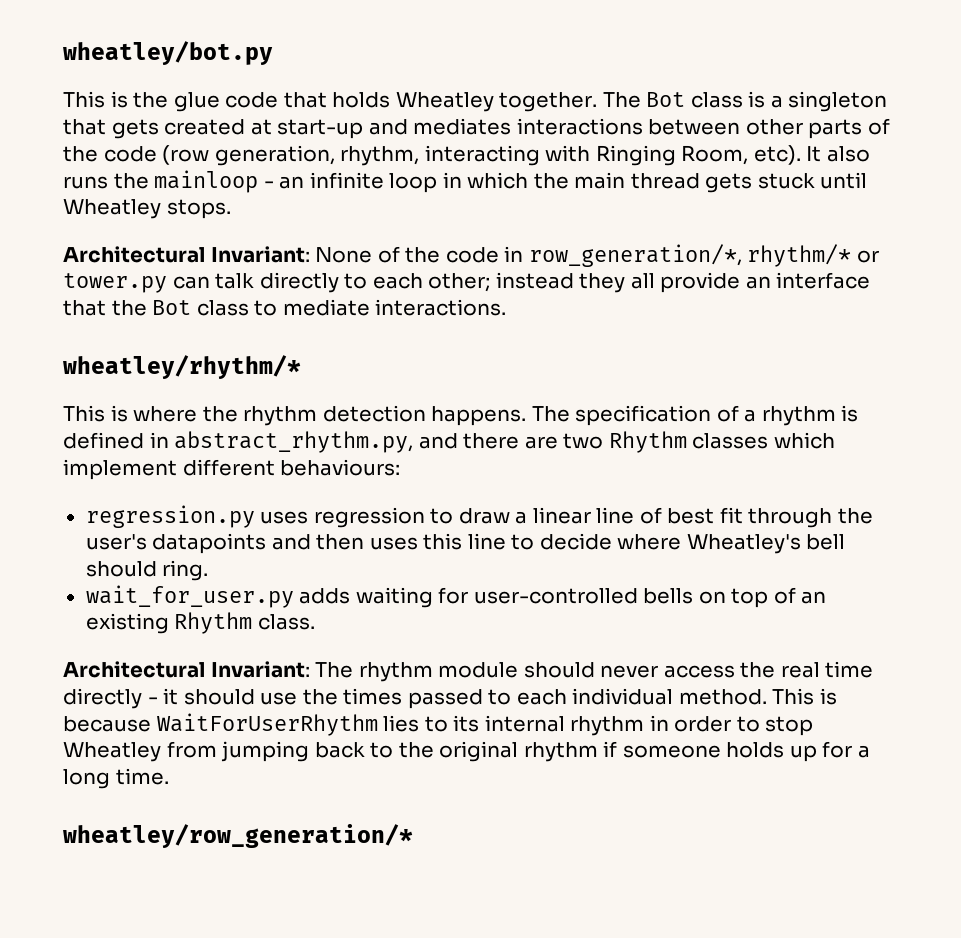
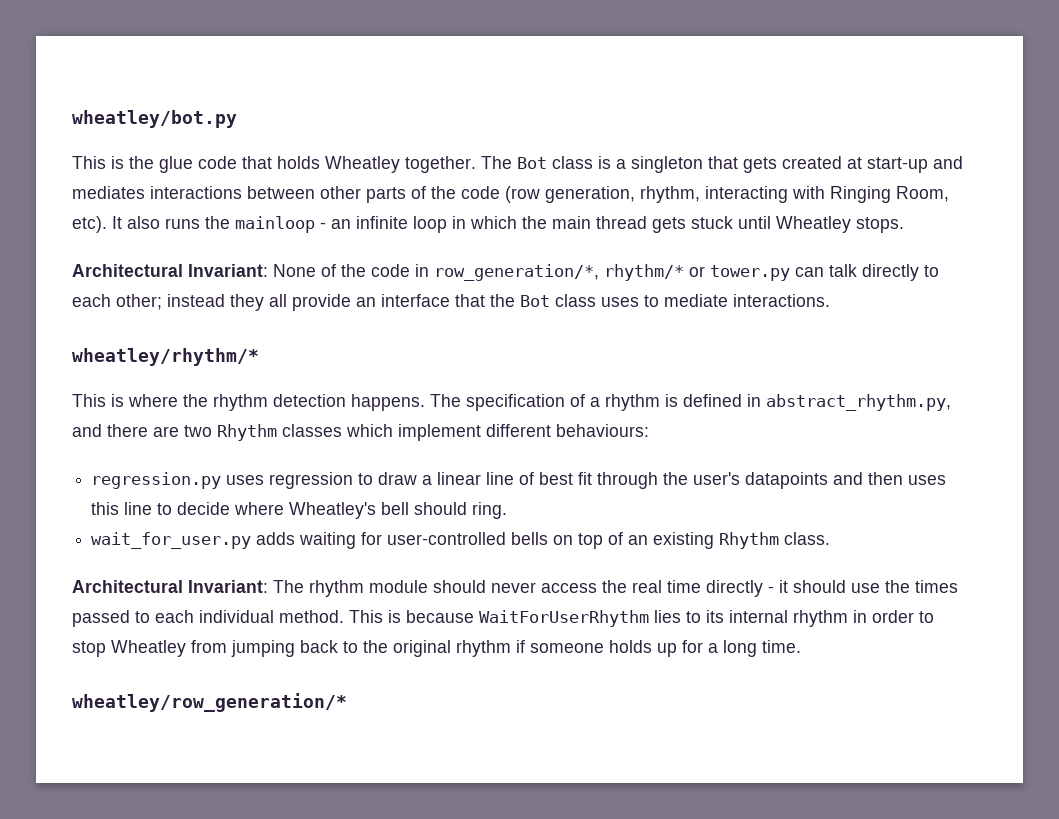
- Architectural Invariant: None of the code in row_generation/*, rhythm/* or tower.py can talk directly to each other; instead they all provide an interface that the Bot class to mediate interactions.
+ Architectural Invariant: None of the code in row_generation/*, rhythm/* or tower.py can talk directly to each other; instead they all provide an interface that the Bot class uses to mediate interactions.

